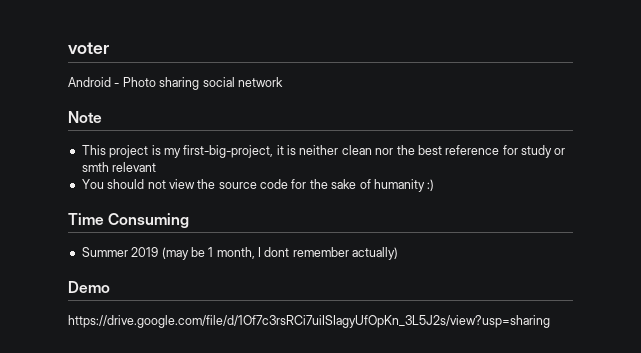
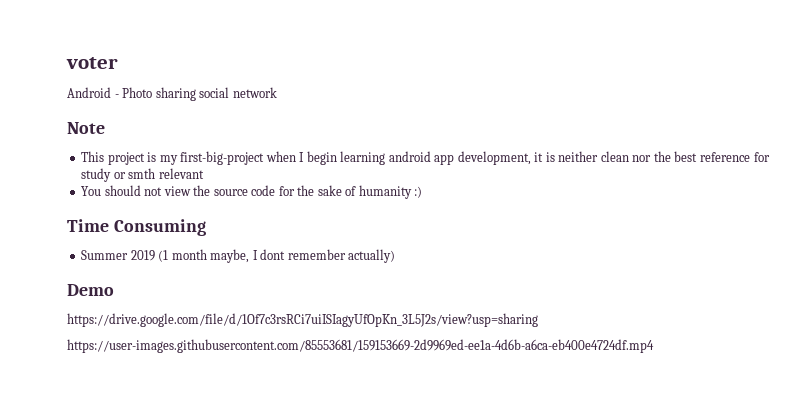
- This project is my first-big-project, it is neither clean nor the best reference for study or smth relevant
+ This project is my first-big-project when I begin learning android app development, it is neither clean nor the best reference for study or smth relevant
- Summer 2019 (may be 1 month, I dont remember actually)
+ Summer 2019 (1 month maybe, I dont remember actually)
+ https://user-images.githubusercontent.com/85553681/159153669-2d9969ed-ee1a-4d6b-a6ca-eb400e4724df.mp4

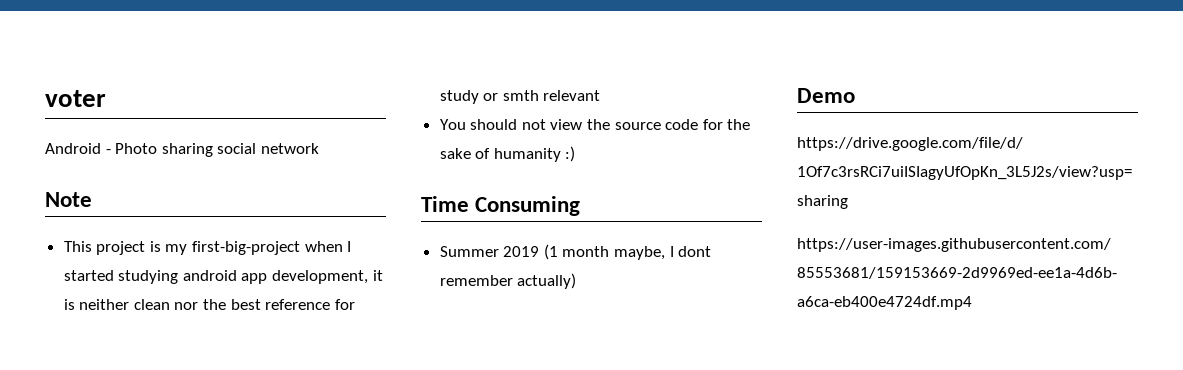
- This project is my first-big-project when I begin learning android app development, it is neither clean nor the best reference for study or smth relevant
+ This project is my first-big-project when I started studying android app development, it is neither clean nor the best reference for study or smth relevant

